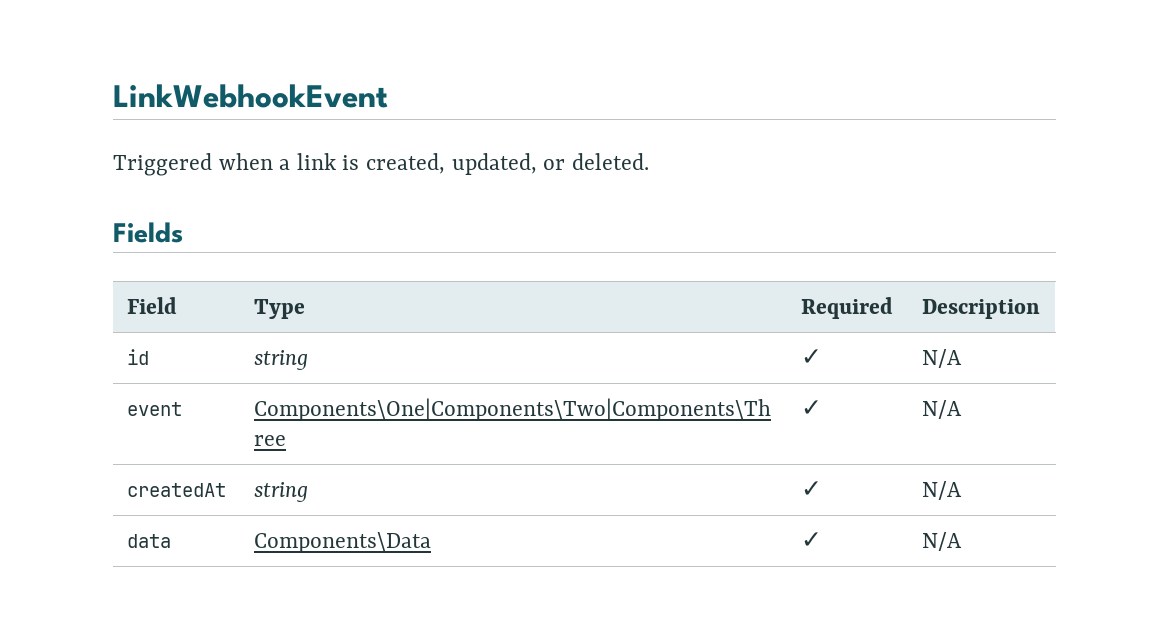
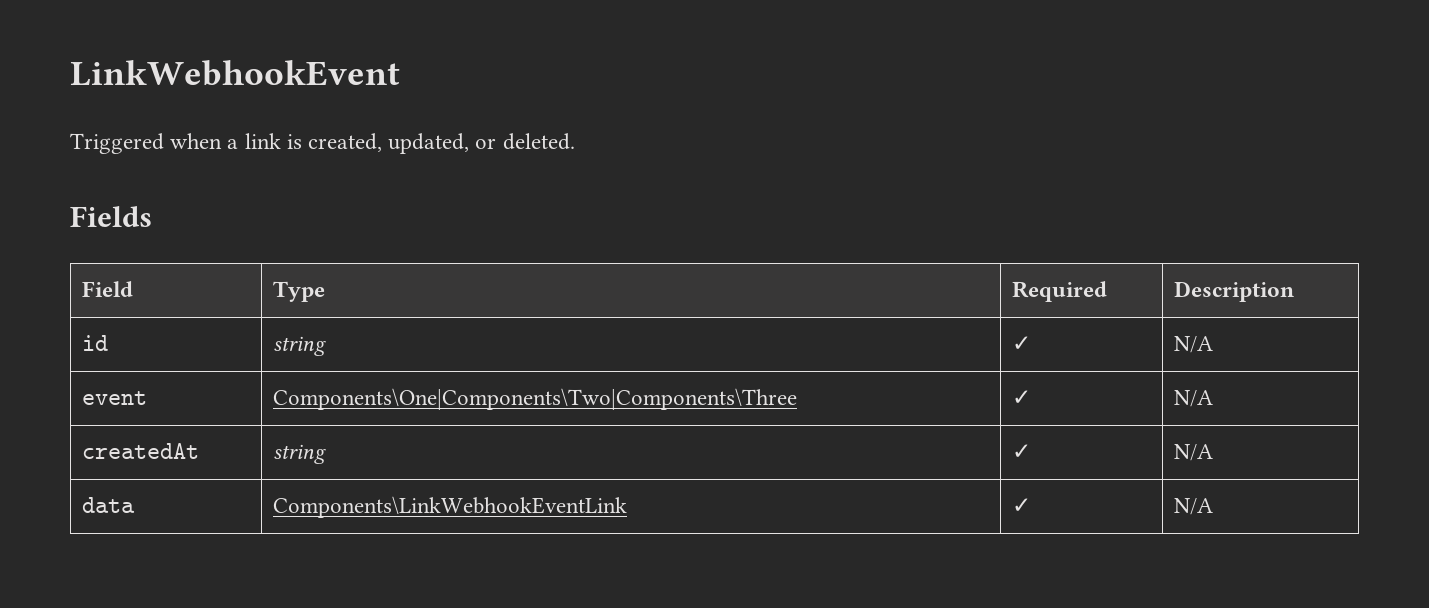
- data | Components\Data | ✓ | N/A
+ data | Components\LinkWebhookEventLink | ✓ | N/A

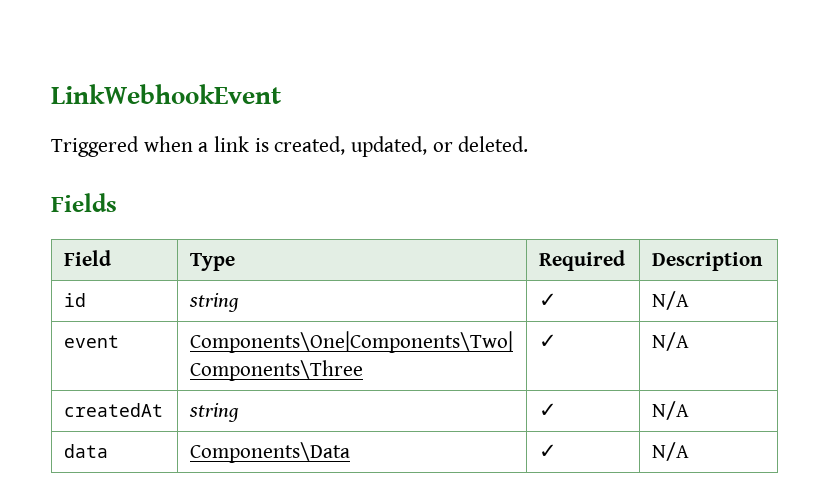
- data | Components\LinkWebhookEventLink | ✓ | N/A
+ data | Components\Data | ✓ | N/A

